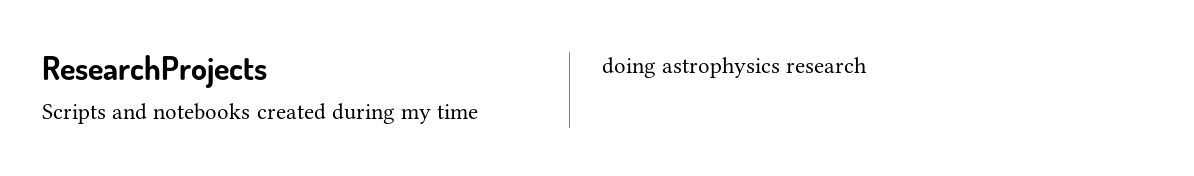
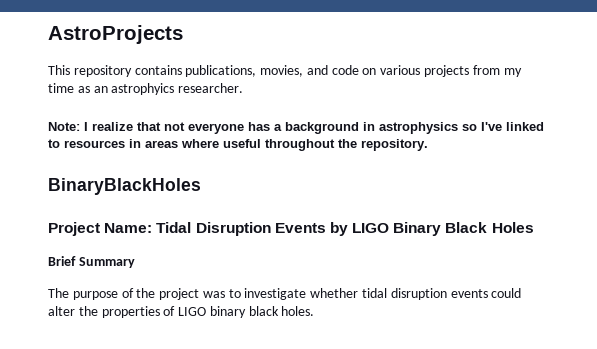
- ResearchProjects
- Scripts and notebooks created during my time doing astrophysics research
+ AstroProjects
+ This repository contains publications, movies, and code on various projects from my time as an astrophyics researcher.
+ Note: I realize that not everyone has a background in astrophysics so I've linked to resources in areas where useful throughout the repository.
+ BinaryBlackHoles
+ Project Name: Tidal Disruption Events by LIGO Binary Black Holes
+ Brief Summary
+ The purpose of the project was to investigate whether tidal disruption events could alter the properties of LIGO binary black holes.

